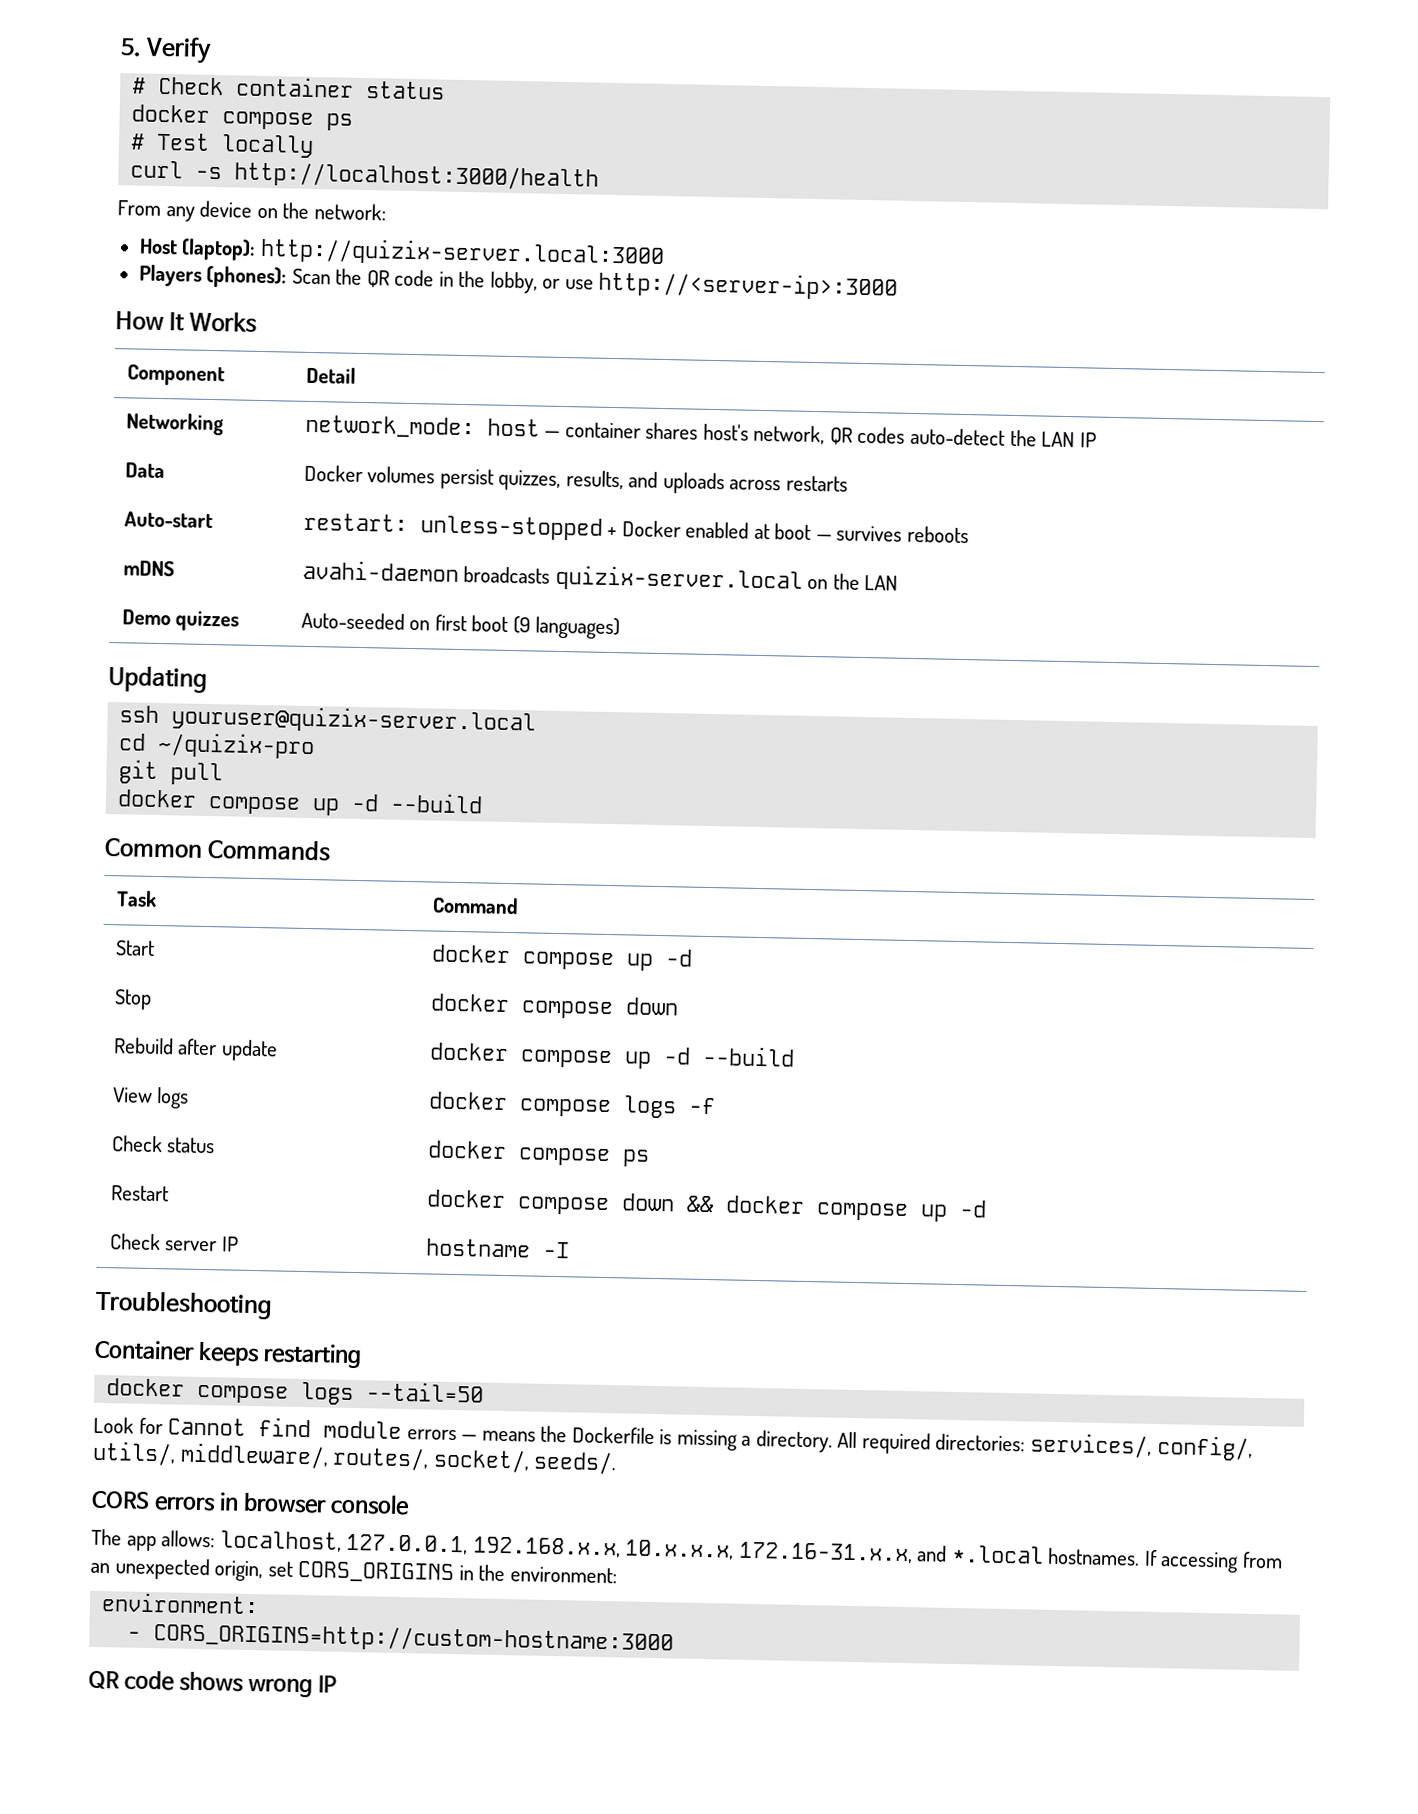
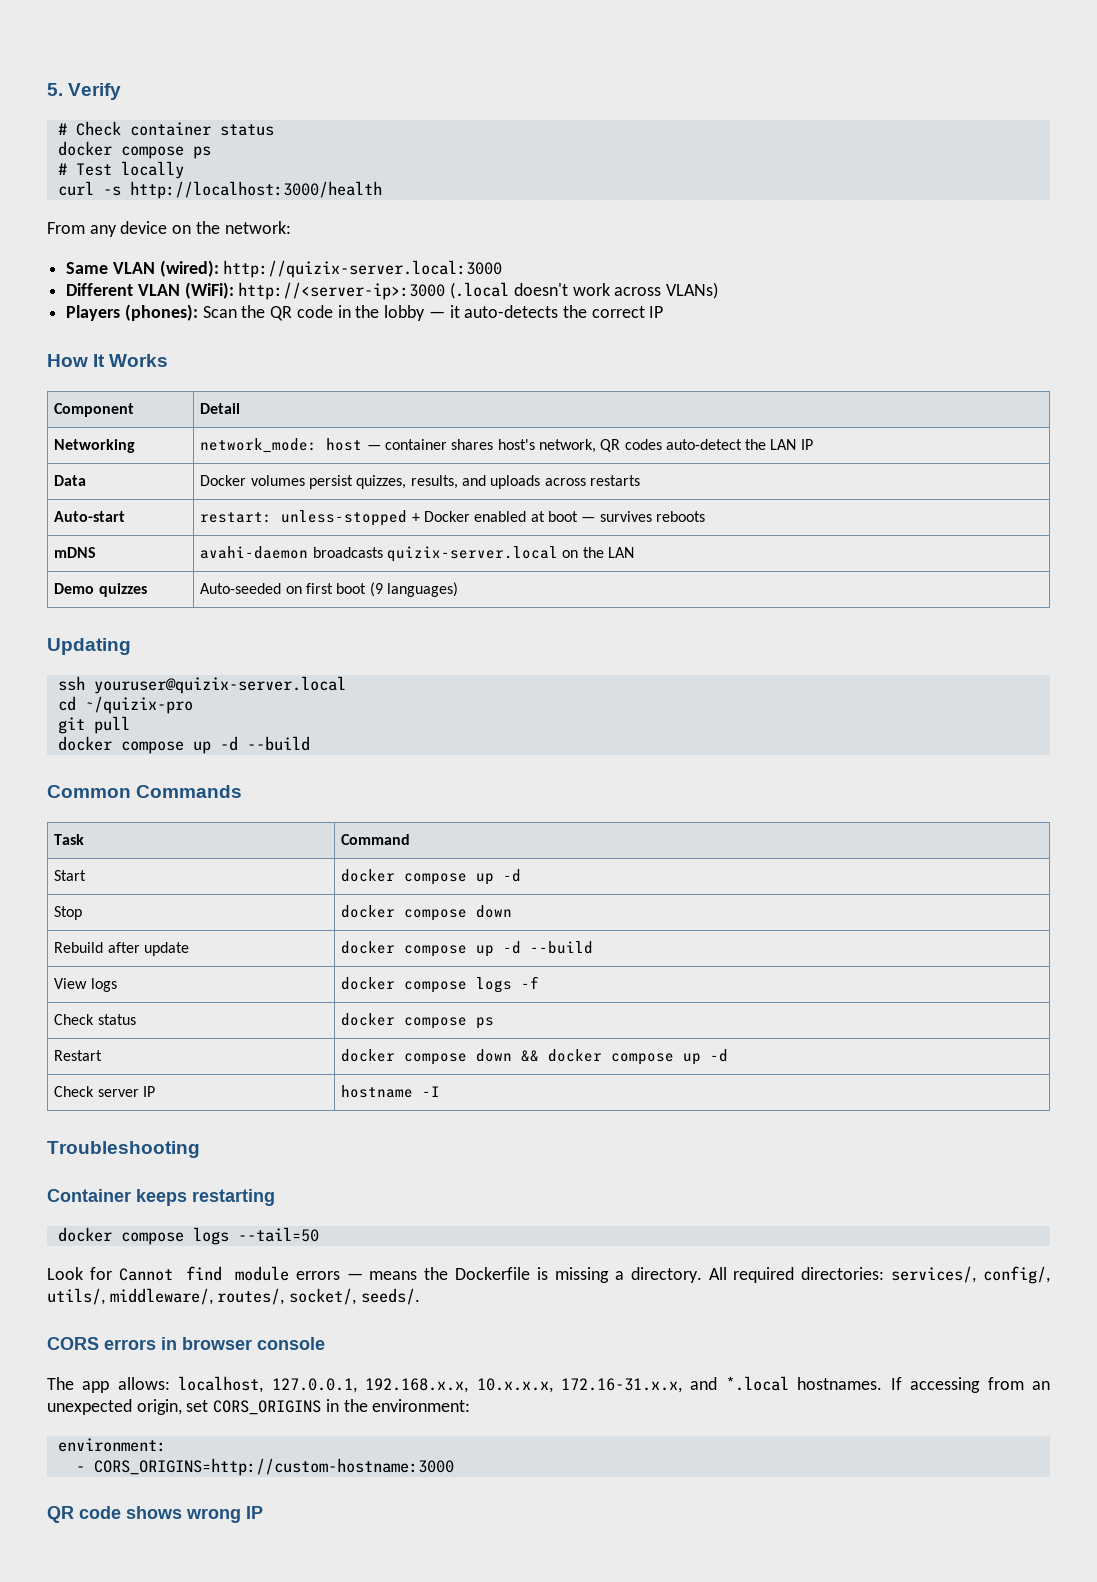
- Host (laptop): http://quizix-server.local:3000
+ Same VLAN (wired): http://quizix-server.local:3000
+ Different VLAN (WiFi): http://<server-ip>:3000 (.local doesn't work across VLANs)
- Players (phones): Scan the QR code in the lobby, or use http://<server-ip>:3000
+ Players (phones): Scan the QR code in the lobby — it auto-detects the correct IP

